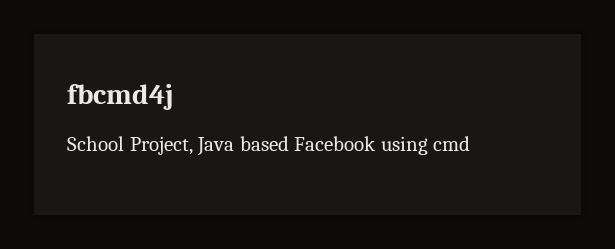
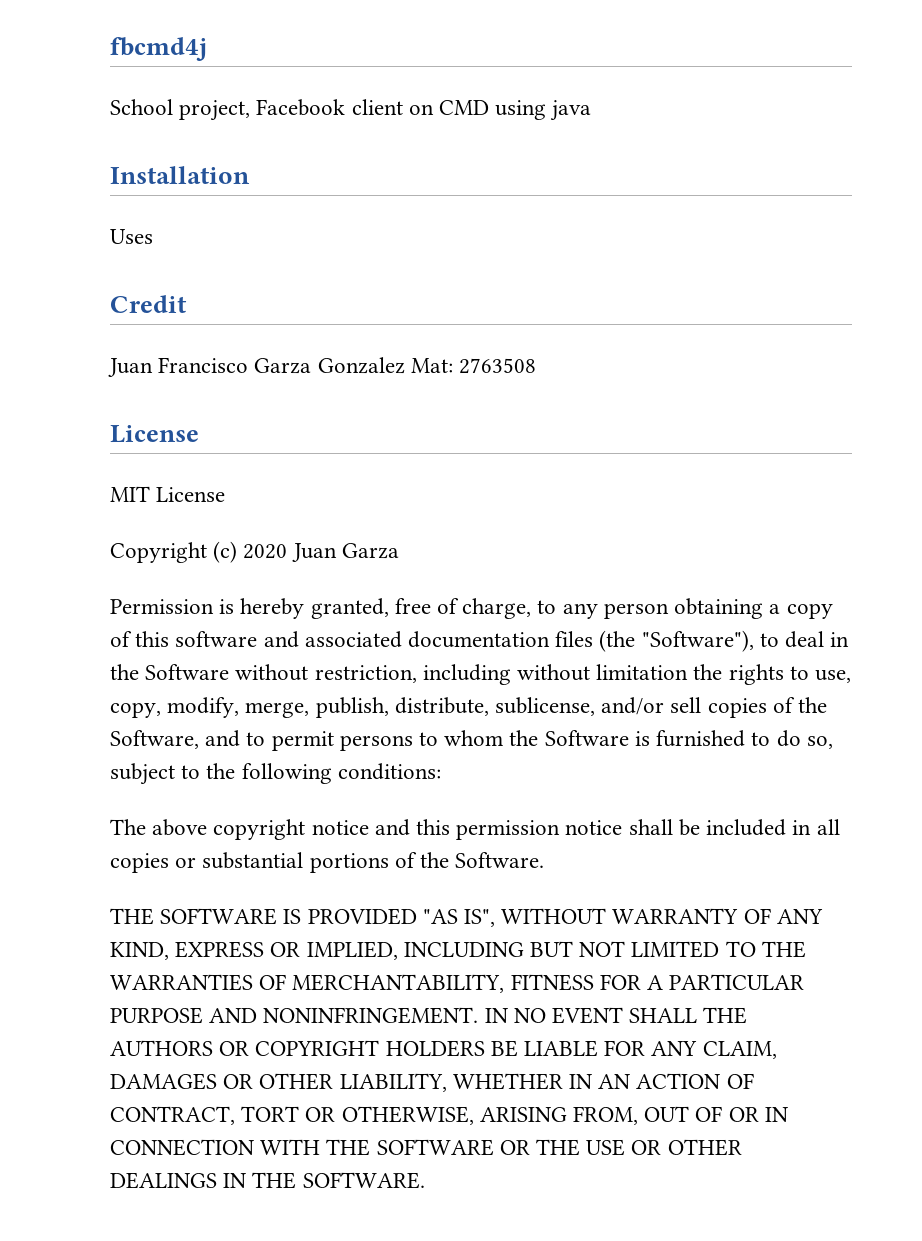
- School Project, Java based Facebook using cmd
+ School project, Facebook client on CMD using java
+ Installation
+ Uses
+ Credit
+ Juan Francisco Garza Gonzalez Mat: 2763508
+ License
+ MIT License
+ Copyright (c) 2020 Juan Garza
+ Permission is hereby granted, free of charge, to any person obtaining a copy of this software and associated documentation files (the "Software"), to deal in the Software without restriction, including without limitation the rights to use, copy, modify, merge, publish, distribute, sublicense, and/or sell copies of the Software, and to permit persons to whom the Software is furnished to do so, subject to the following conditions:
+ The above copyright notice and this permission notice shall be included in all copies or substantial portions of the Software.
+ THE SOFTWARE IS PROVIDED "AS IS", WITHOUT WARRANTY OF ANY KIND, EXPRESS OR IMPLIED, INCLUDING BUT NOT LIMITED TO THE WARRANTIES OF MERCHANTABILITY, FITNESS FOR A PARTICULAR PURPOSE AND NONINFRINGEMENT. IN NO EVENT SHALL THE AUTHORS OR COPYRIGHT HOLDERS BE LIABLE FOR ANY CLAIM, DAMAGES OR OTHER LIABILITY, WHETHER IN AN ACTION OF CONTRACT, TORT OR OTHERWISE, ARISING FROM, OUT OF OR IN CONNECTION WITH THE SOFTWARE OR THE USE OR OTHER DEALINGS IN THE SOFTWARE.

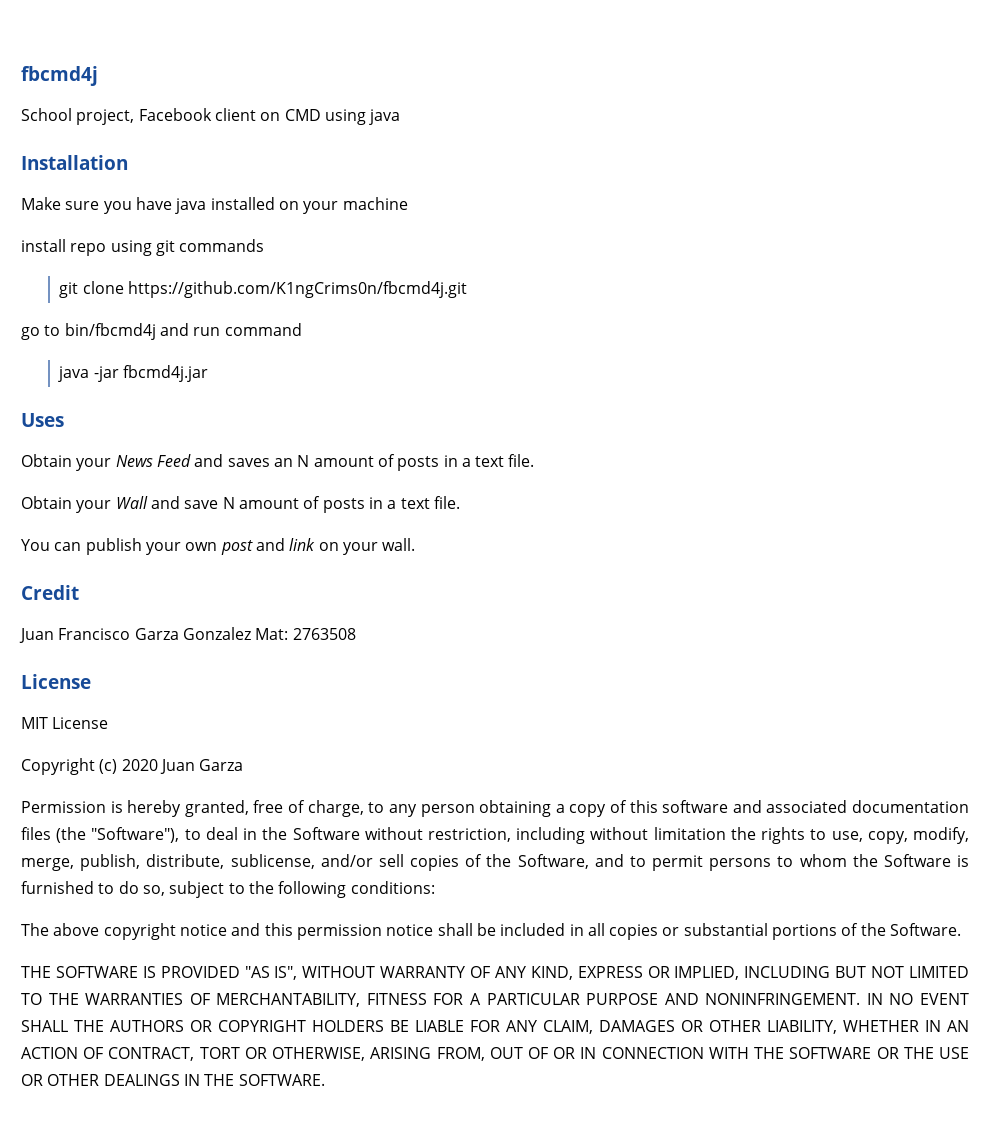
+ Make sure you have java installed on your machine
+ install repo using git commands
+ git clone https://github.com/K1ngCrims0n/fbcmd4j.git
+ go to bin/fbcmd4j and run command
+ java -jar fbcmd4j.jar
  Uses
+ Obtain your News Feed and saves an N amount of posts in a text file.
+ Obtain your Wall and save N amount of posts in a text file.
+ You can publish your own post and link on your wall.

